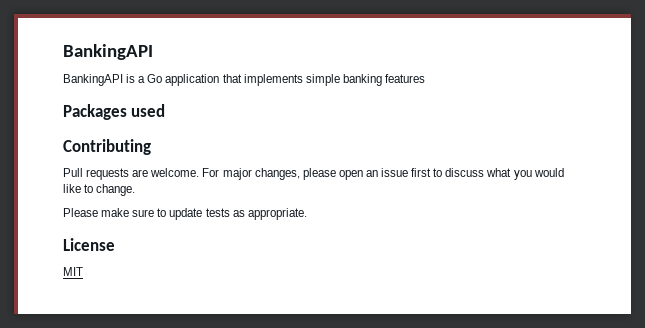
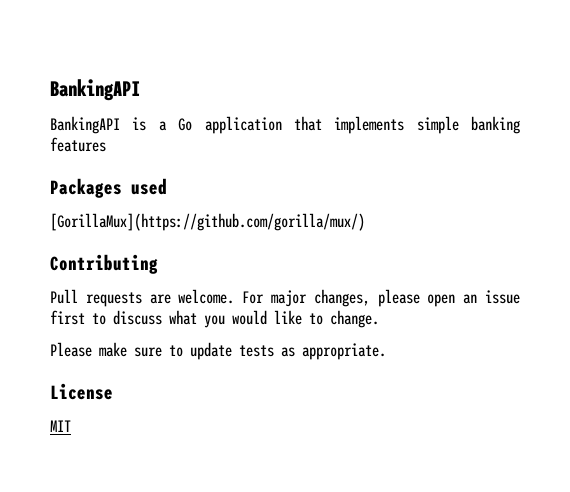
+ [GorillaMux](https://github.com/gorilla/mux/)

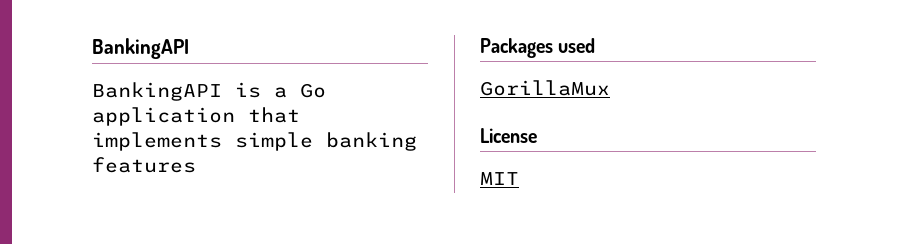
- [GorillaMux](https://github.com/gorilla/mux/)
- Contributing
- Pull requests are welcome. For major changes, please open an issue first to discuss what you would like to change.
- Please make sure to update tests as appropriate.
+ GorillaMux

